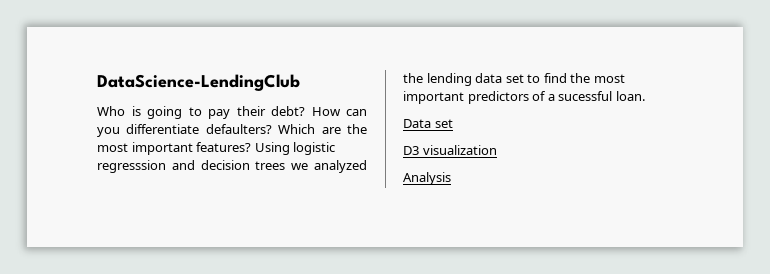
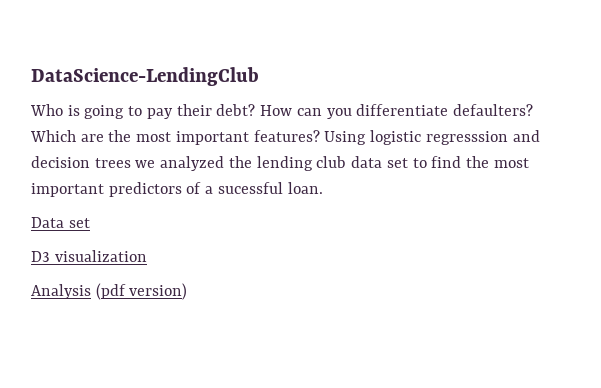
- Using logistic regresssion and decision trees we analyzed the lending data set to find the most important predictors of a sucessful loan.
+ Using logistic regresssion and decision trees we analyzed the lending club data set to find the most important predictors of a sucessful loan.
- Analysis
+ Analysis (pdf version)

